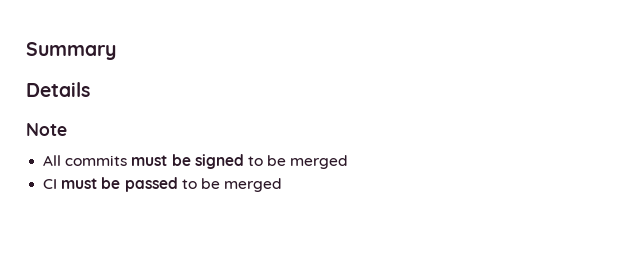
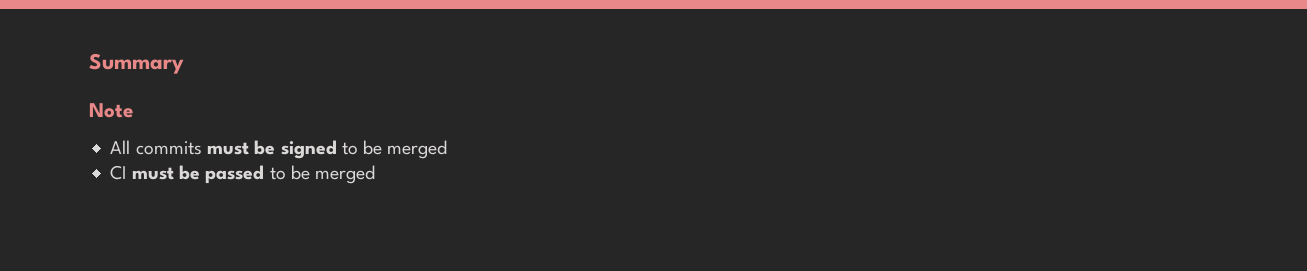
- Details

